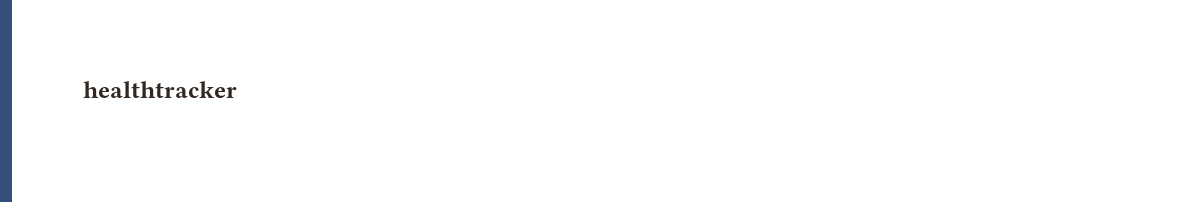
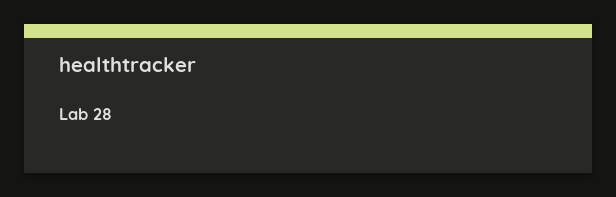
+ Lab 28

